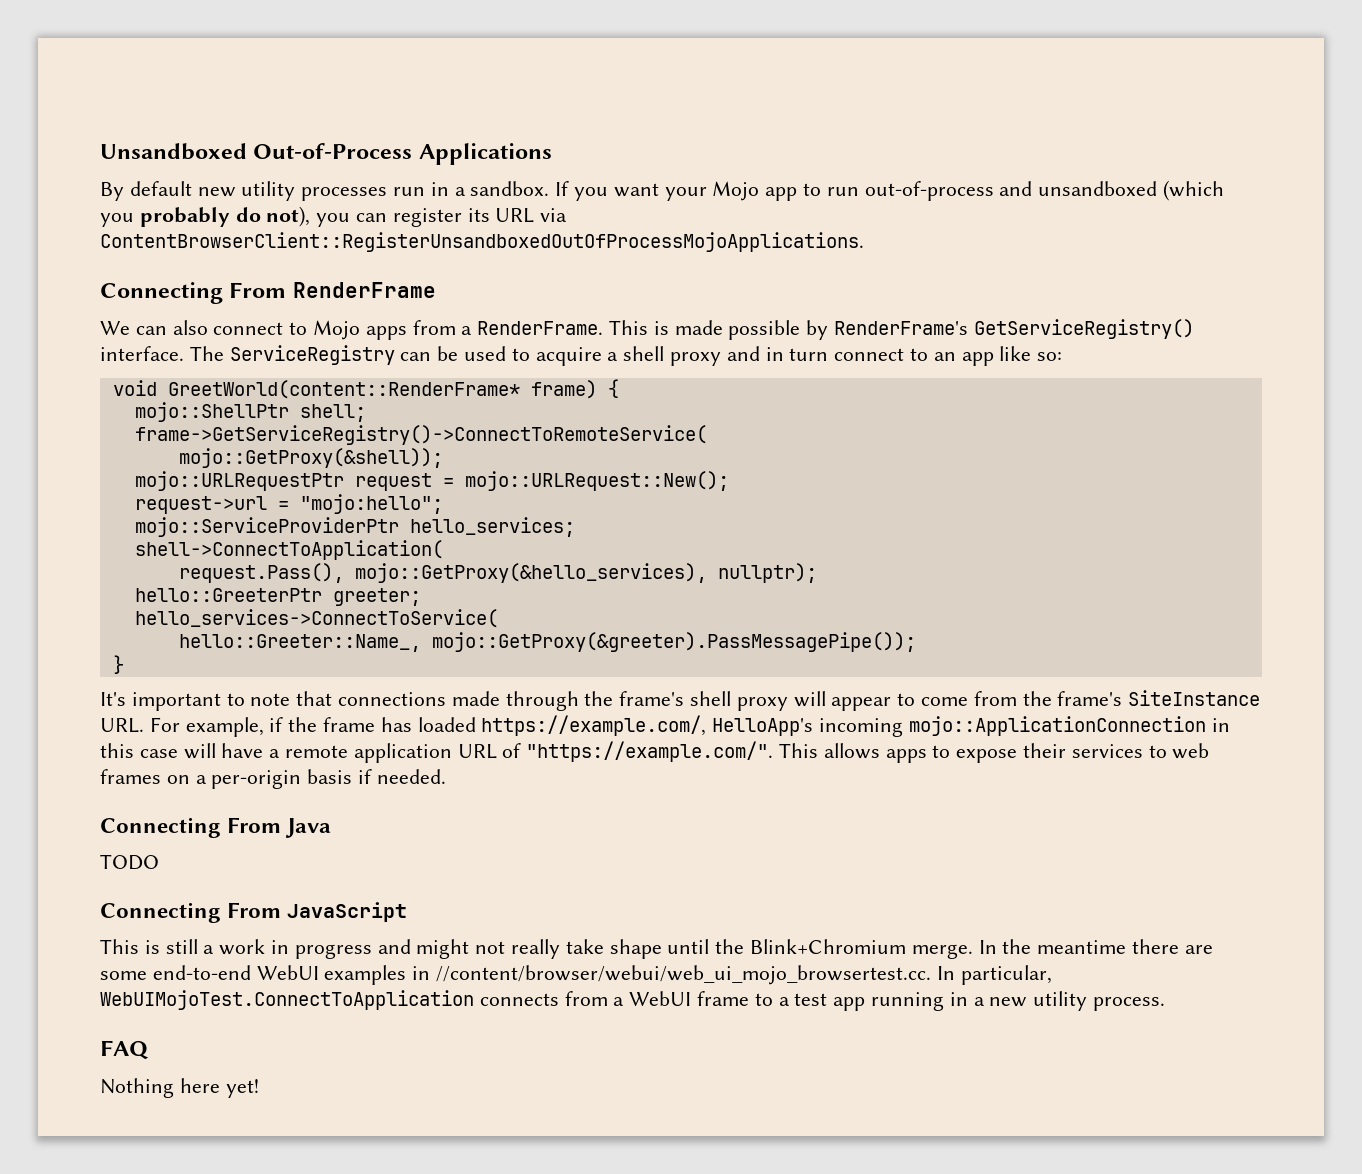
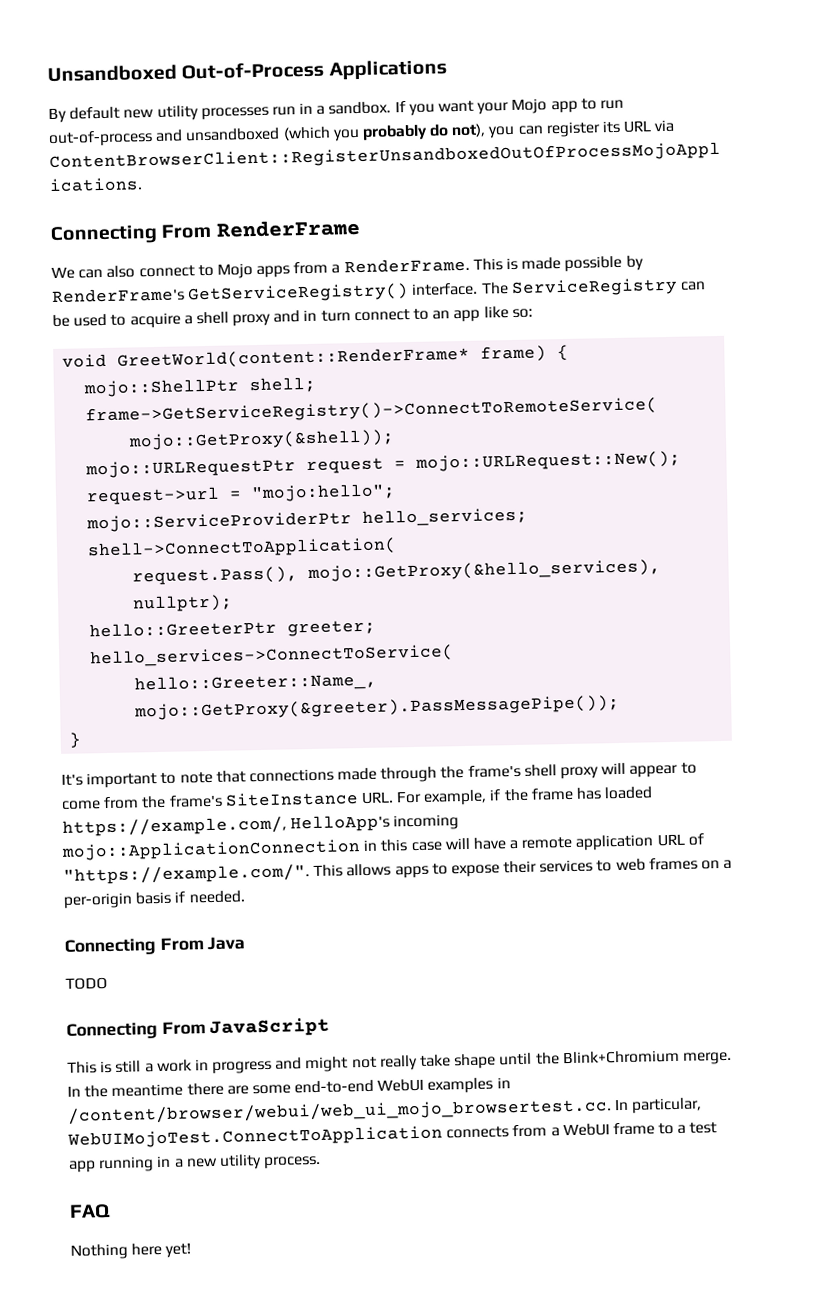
- In the meantime there are some end-to-end WebUI examples in //content/browser/webui/web_ui_mojo_browsertest.cc. In particular, WebUIMojoTest.ConnectToApplication connects from a WebUI frame to a test app running in a new utility process.
+ In the meantime there are some end-to-end WebUI examples in /content/browser/webui/web_ui_mojo_browsertest.cc. In particular, WebUIMojoTest.ConnectToApplication connects from a WebUI frame to a test app running in a new utility process.

